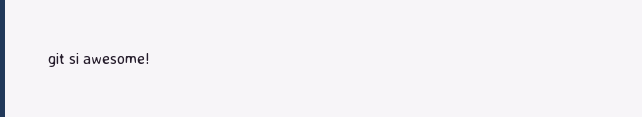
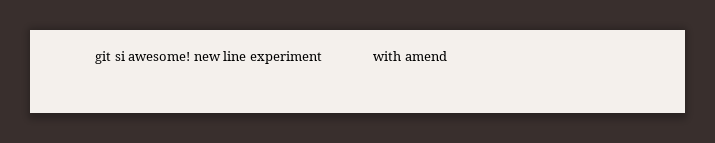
- git si awesome!
+ git si awesome! new line experiment with amend

